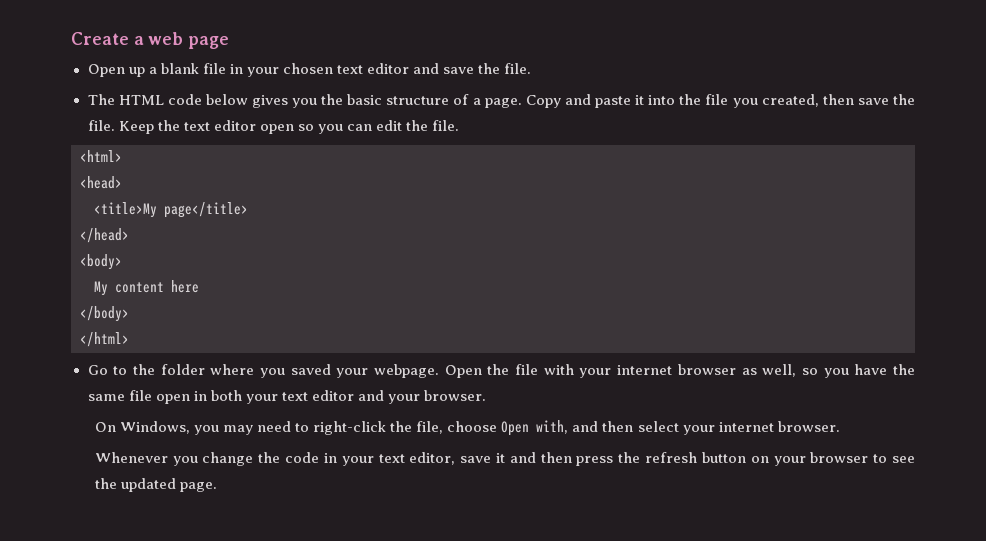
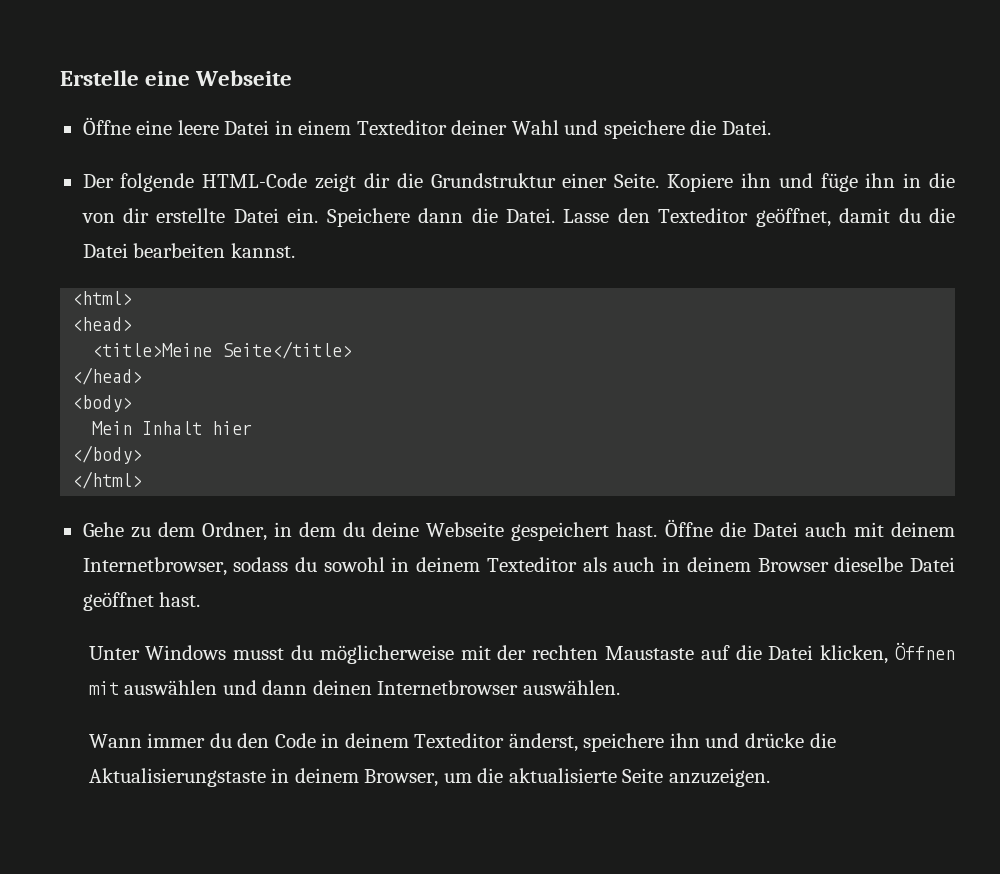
- Create a web page
- Open up a blank file in your chosen text editor and save the file.
- The HTML code below gives you the basic structure of a page. Copy and paste it into the file you created, then save the file. Keep the text editor open so you can edit the file.
+ Erstelle eine Webseite
+ Öffne eine leere Datei in einem Texteditor deiner Wahl und speichere die Datei.
+ Der folgende HTML-Code zeigt dir die Grundstruktur einer Seite. Kopiere ihn und füge ihn in die von dir erstellte Datei ein. Speichere dann die Datei. Lasse den Texteditor geöffnet, damit du die Datei bearbeiten kannst.
- <title>My page</title>
+ <title>Meine Seite</title>
- My content here
+ Mein Inhalt hier
- Go to the folder where you saved your webpage. Open the file with your internet browser as well, so you have the same file open in both your text editor and your browser.
- On Windows, you may need to right-click the file, choose Open with, and then select your internet browser.
- Whenever you change the code in your text editor, save it and then press the refresh button on your browser to see the updated page.
+ Gehe zu dem Ordner, in dem du deine Webseite gespeichert hast. Öffne die Datei auch mit deinem Internetbrowser, sodass du sowohl in deinem Texteditor als auch in deinem Browser dieselbe Datei geöffnet hast.
+ Unter Windows musst du möglicherweise mit der rechten Maustaste auf die Datei klicken, Öffnen mit auswählen und dann deinen Internetbrowser auswählen.
+ Wann immer du den Code in deinem Texteditor änderst, speichere ihn und drücke die Aktualisierungstaste in deinem Browser, um die aktualisierte Seite anzuzeigen.

